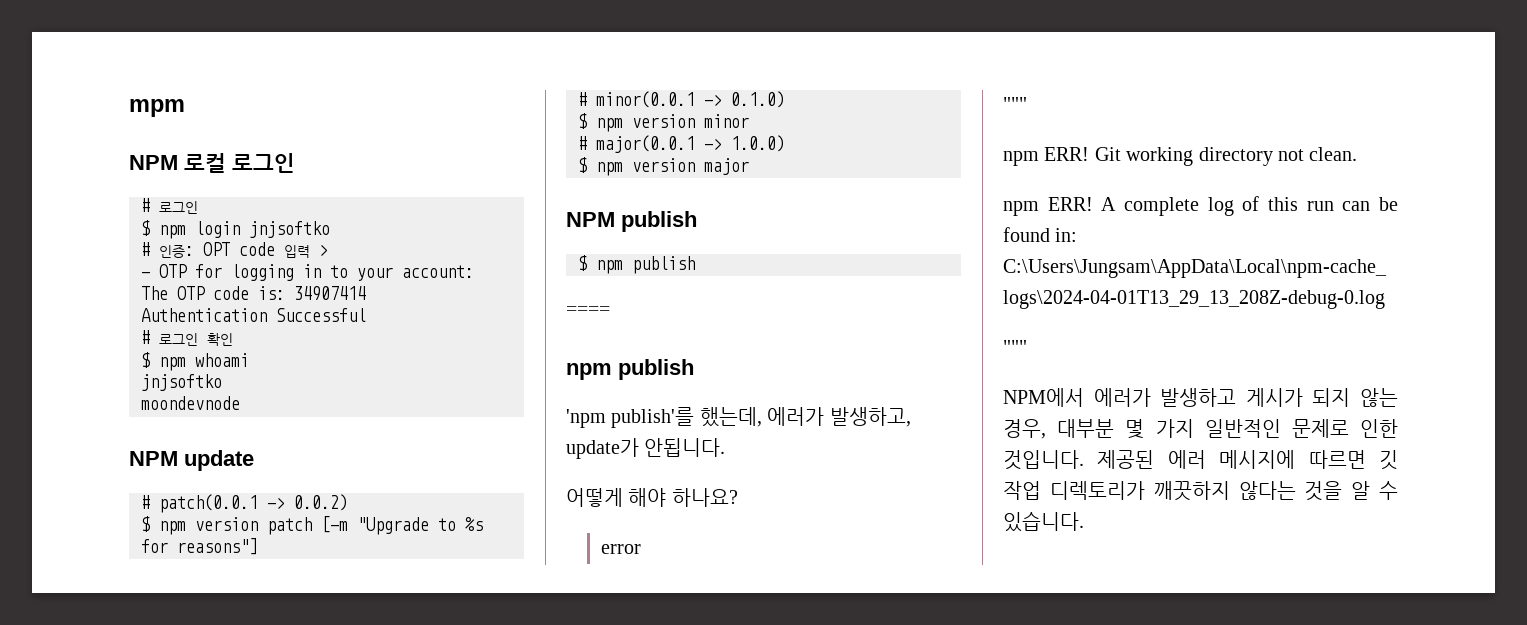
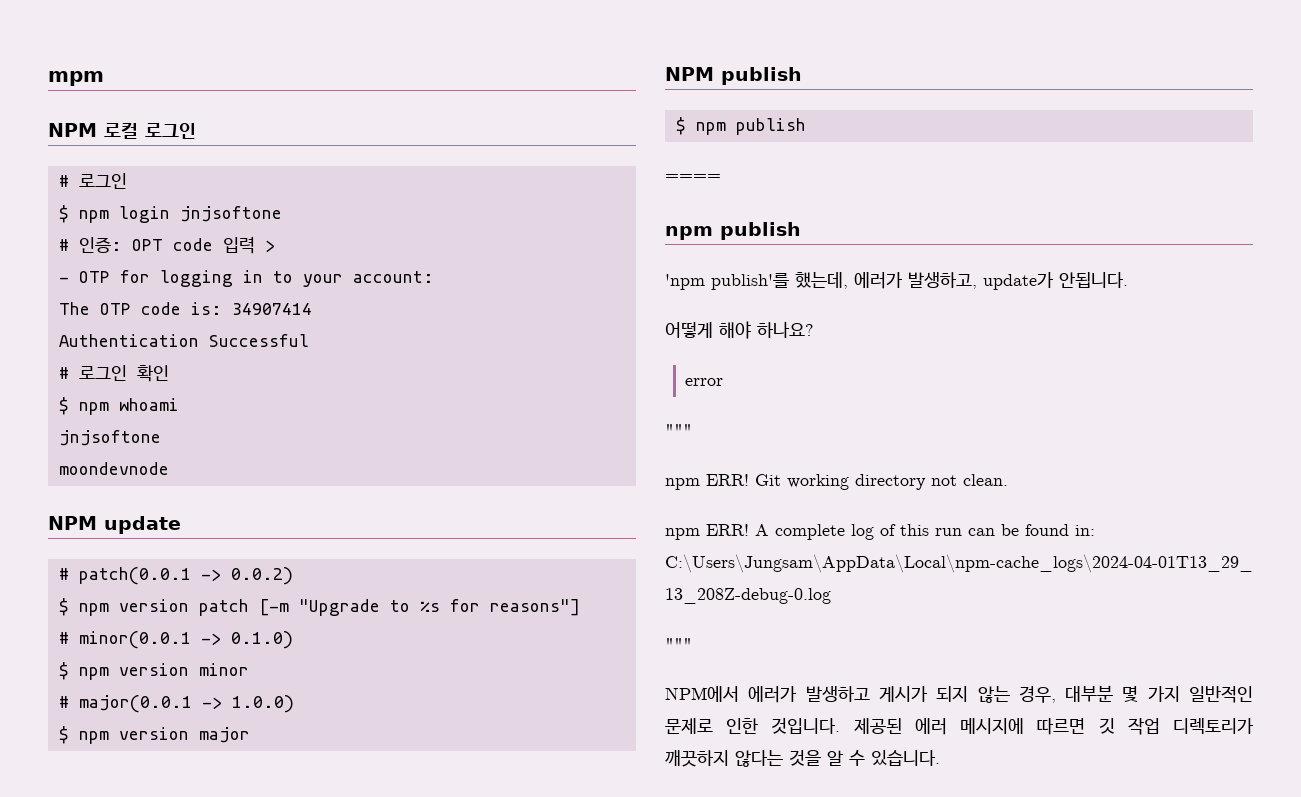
- $ npm login jnjsoftko
+ $ npm login jnjsoftone
  $ npm whoami
- jnjsoftko
+ jnjsoftone

